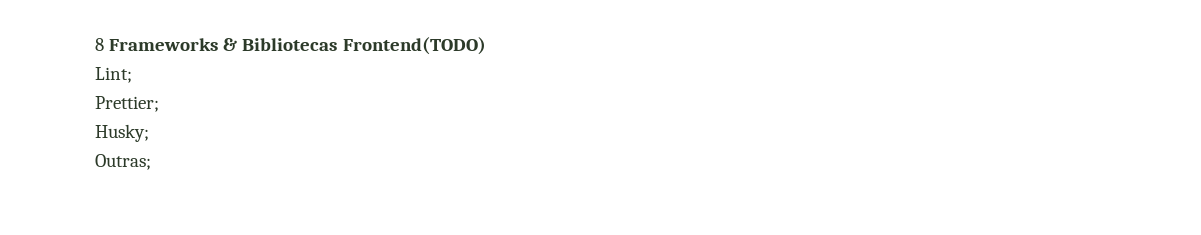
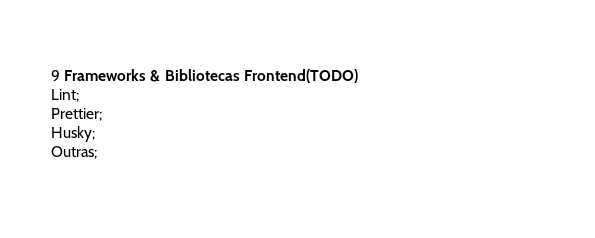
- 8 Frameworks & Bibliotecas Frontend(TODO)
+ 9 Frameworks & Bibliotecas Frontend(TODO)

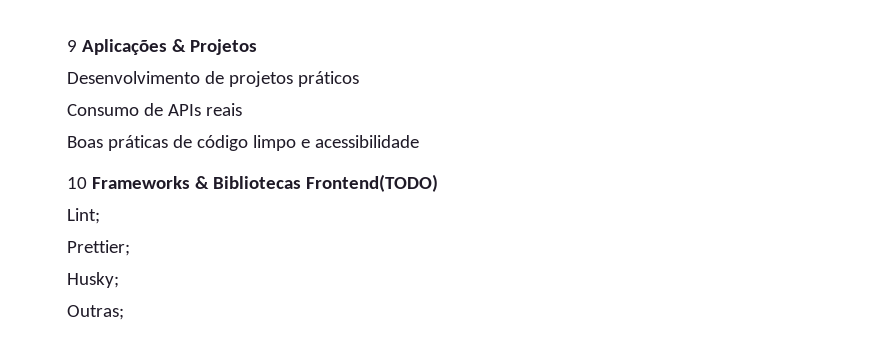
- 9 Frameworks & Bibliotecas Frontend(TODO)
+ 9 Aplicações & Projetos
+ Desenvolvimento de projetos práticos
+ Consumo de APIs reais
+ Boas práticas de código limpo e acessibilidade
+ 10 Frameworks & Bibliotecas Frontend(TODO)

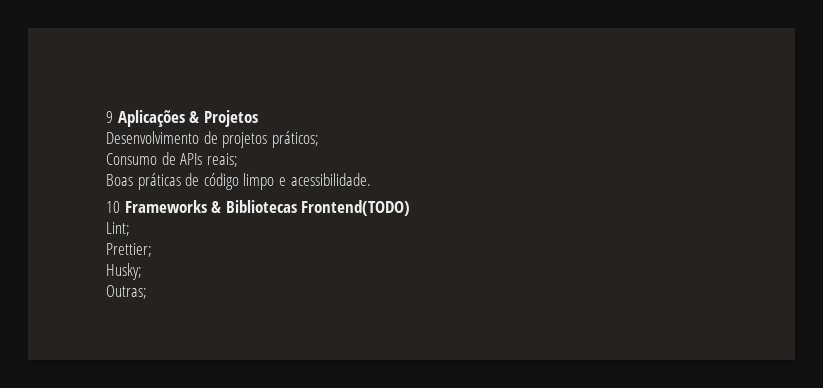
- Desenvolvimento de projetos práticos
+ Desenvolvimento de projetos práticos;
- Consumo de APIs reais
+ Consumo de APIs reais;
- Boas práticas de código limpo e acessibilidade
+ Boas práticas de código limpo e acessibilidade.

